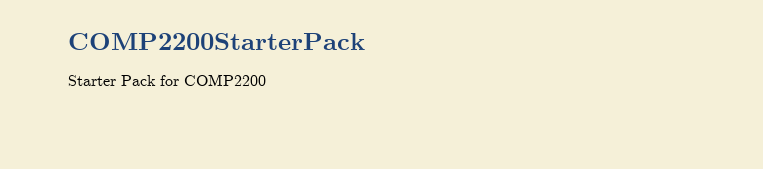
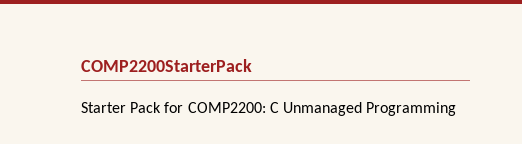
- Starter Pack for COMP2200
+ Starter Pack for COMP2200: C Unmanaged Programming

